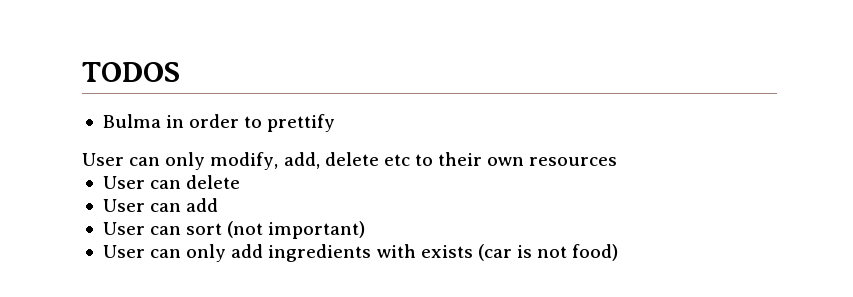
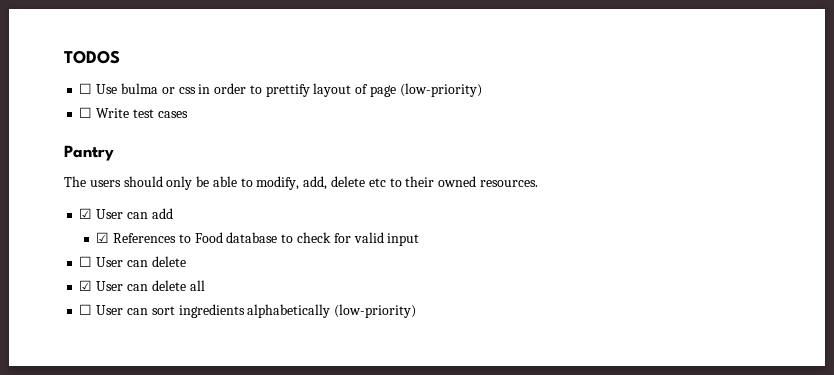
- Bulma in order to prettify
- User can only modify, add, delete etc to their own resources
- User can delete
+ ☐ Use bulma or css in order to prettify layout of page (low-priority)
+ ☐ Write test cases
+ Pantry
+ The users should only be able to modify, add, delete etc to their owned resources.
+ ☑ User can add
+ ☑ References to Food database to check for valid input
+ ☐ User can delete
- User can add
- User can sort (not important)
- User can only add ingredients with exists (car is not food)
+ ☑ User can delete all
+ ☐ User can sort ingredients alphabetically (low-priority)

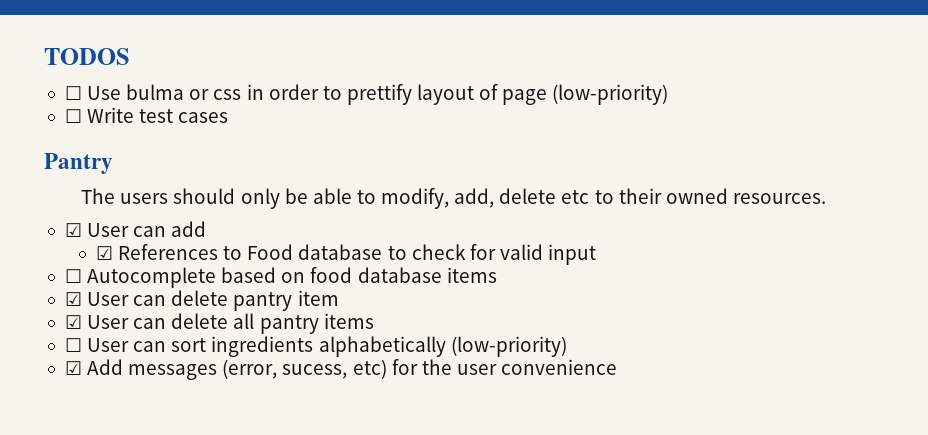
- ☐ User can delete
+ ☐ Autocomplete based on food database items
+ ☑ User can delete pantry item
- ☑ User can delete all
+ ☑ User can delete all pantry items
+ ☑ Add messages (error, sucess, etc) for the user convenience

